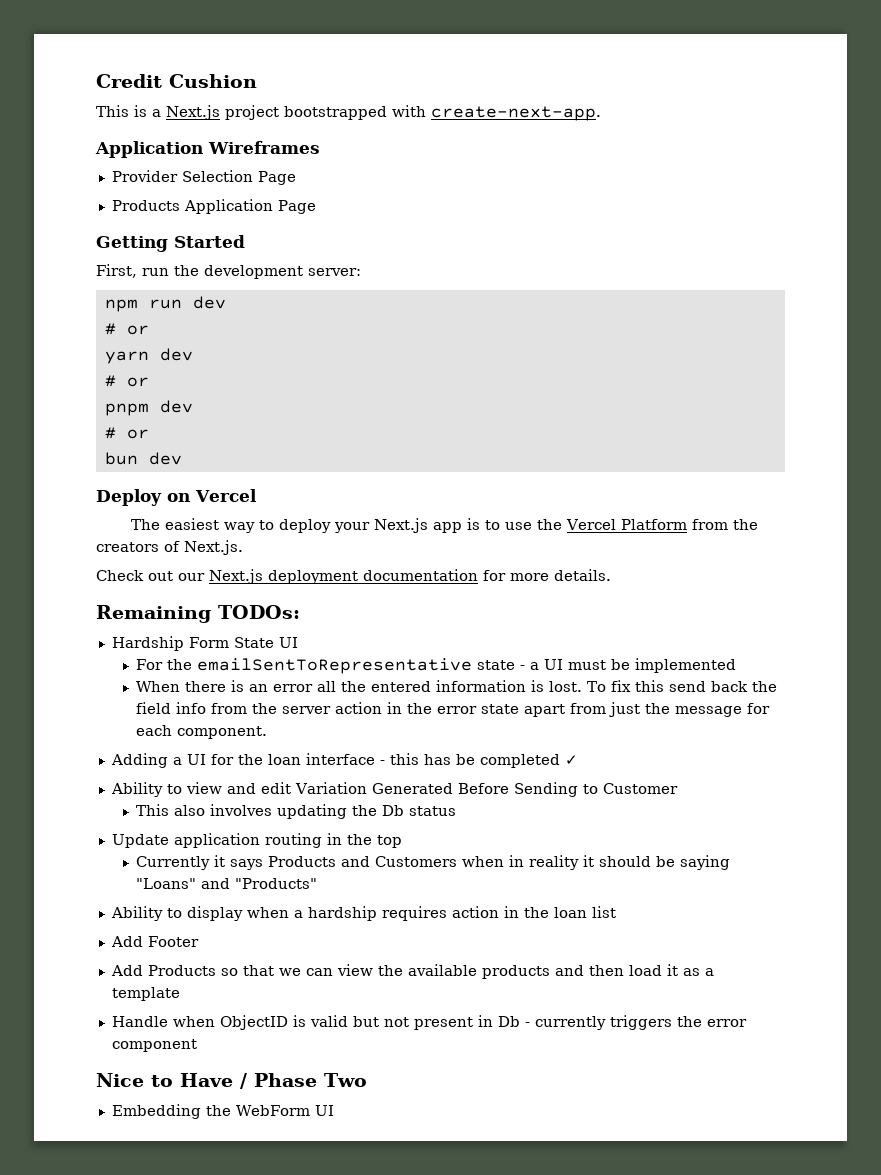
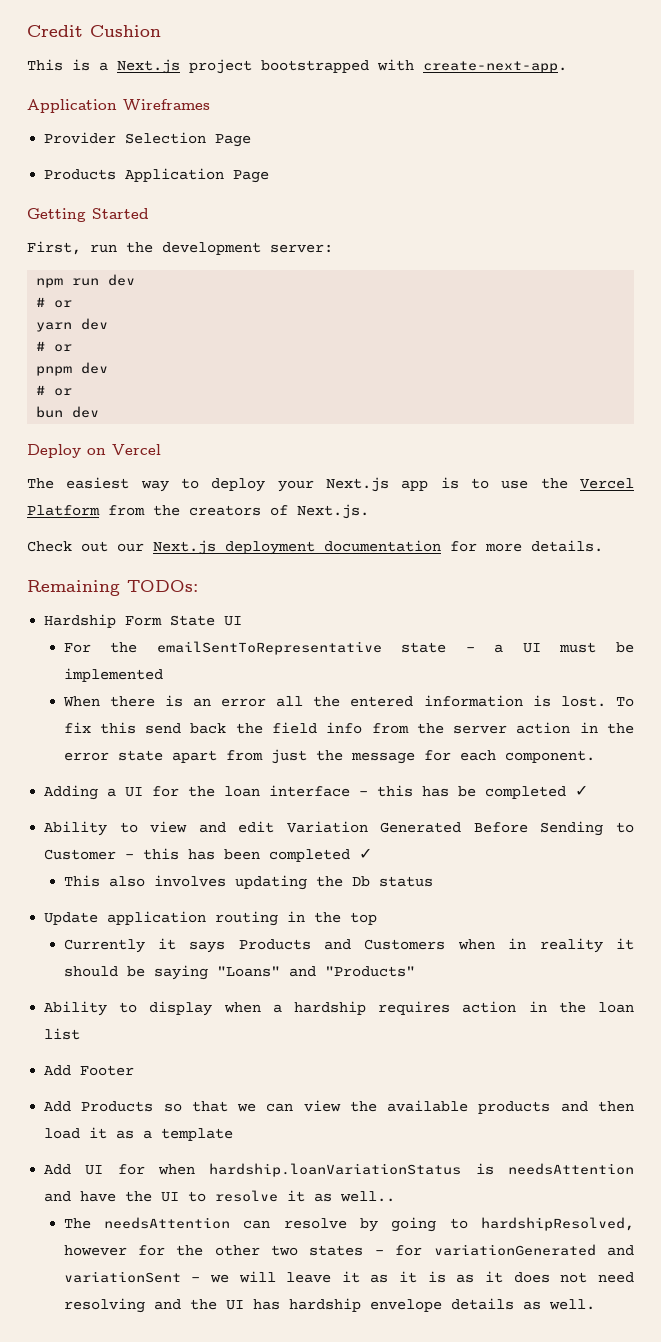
- Ability to view and edit Variation Generated Before Sending to Customer
+ Ability to view and edit Variation Generated Before Sending to Customer - this has been completed ✓
- Handle when ObjectID is valid but not present in Db - currently triggers the error component
- Nice to Have / Phase Two
- Embedding the WebForm UI
+ Add UI for when hardship.loanVariationStatus is needsAttention and have the UI to resolve it as well..
+ The needsAttention can resolve by going to hardshipResolved, however for the other two states - for variationGenerated and variationSent - we will leave it as it is as it does not need resolving and the UI has hardship envelope details as well.

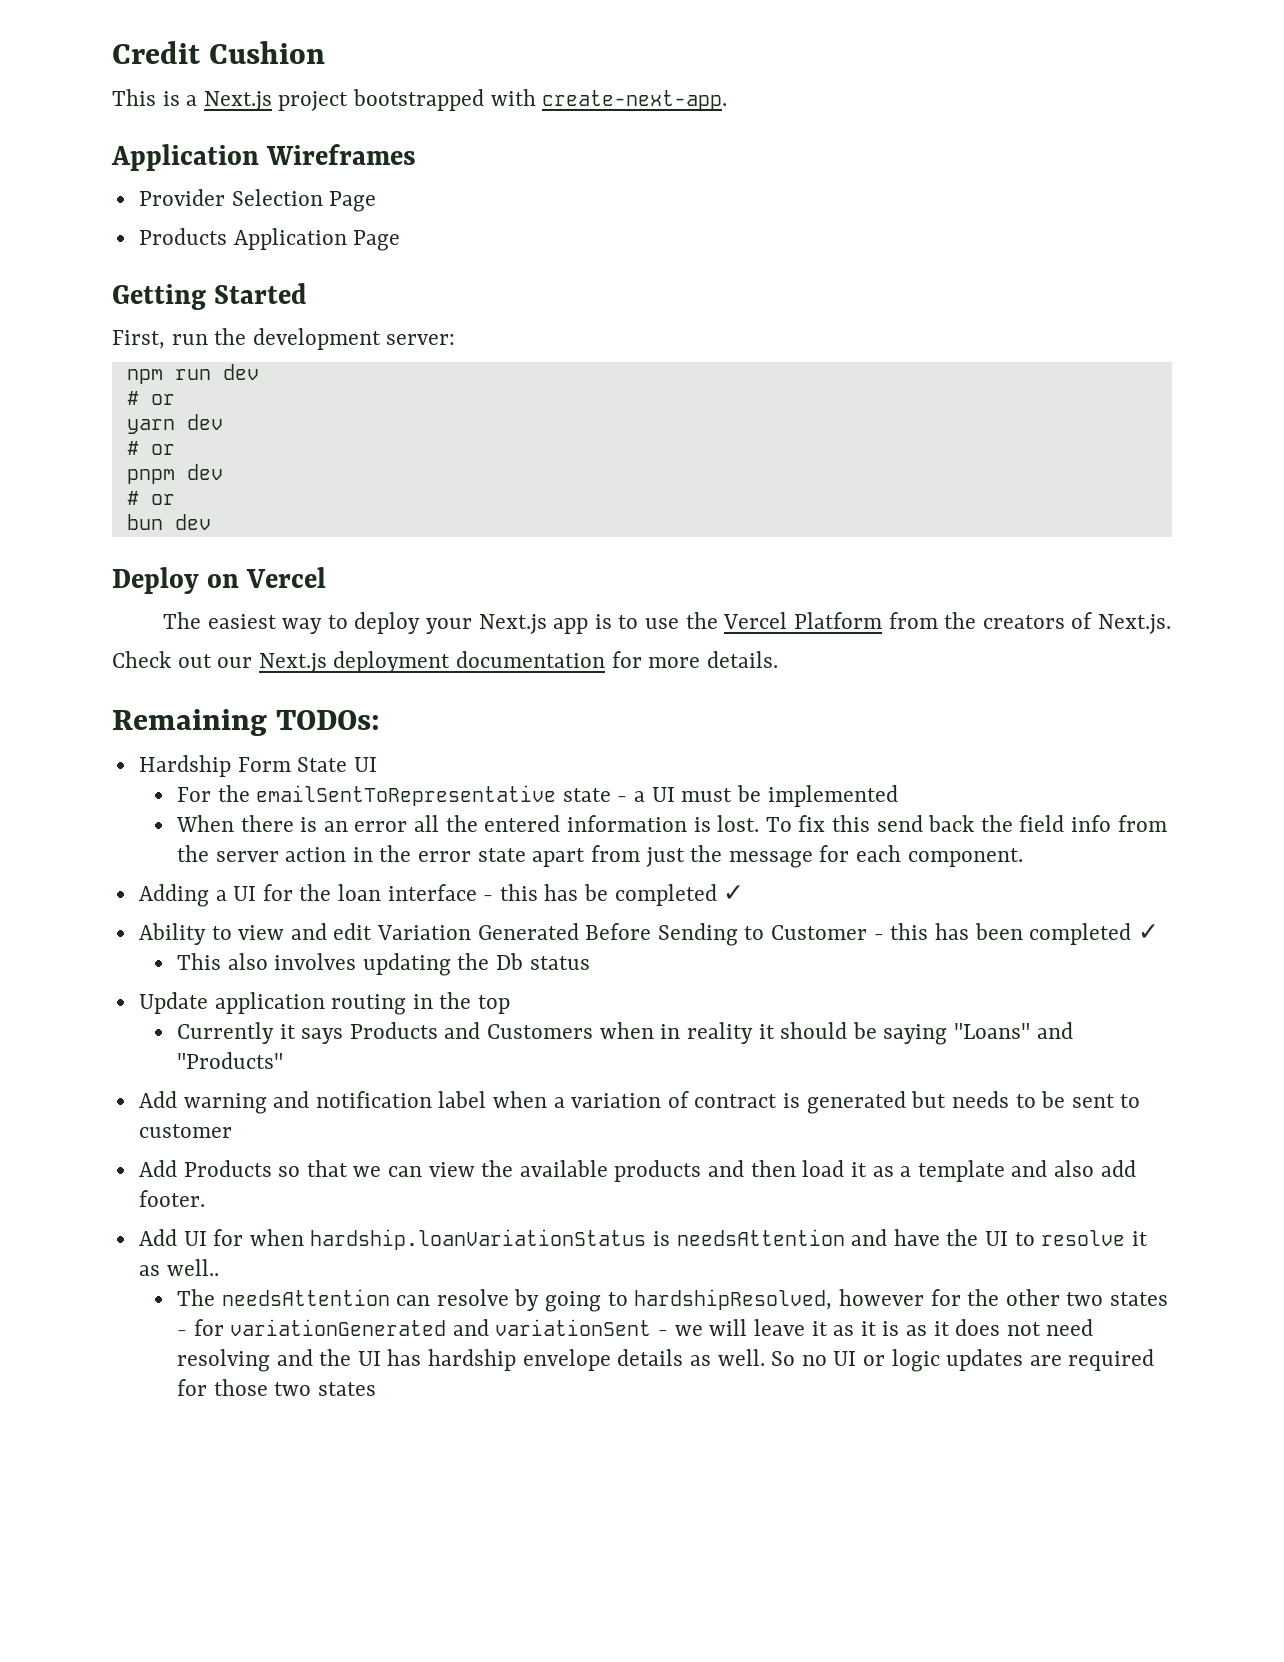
- Ability to display when a hardship requires action in the loan list
- Add Footer
+ Add warning and notification label when a variation of contract is generated but needs to be sent to customer
- Add Products so that we can view the available products and then load it as a template
+ Add Products so that we can view the available products and then load it as a template and also add footer.
+ So no UI or logic updates are required for those two states

